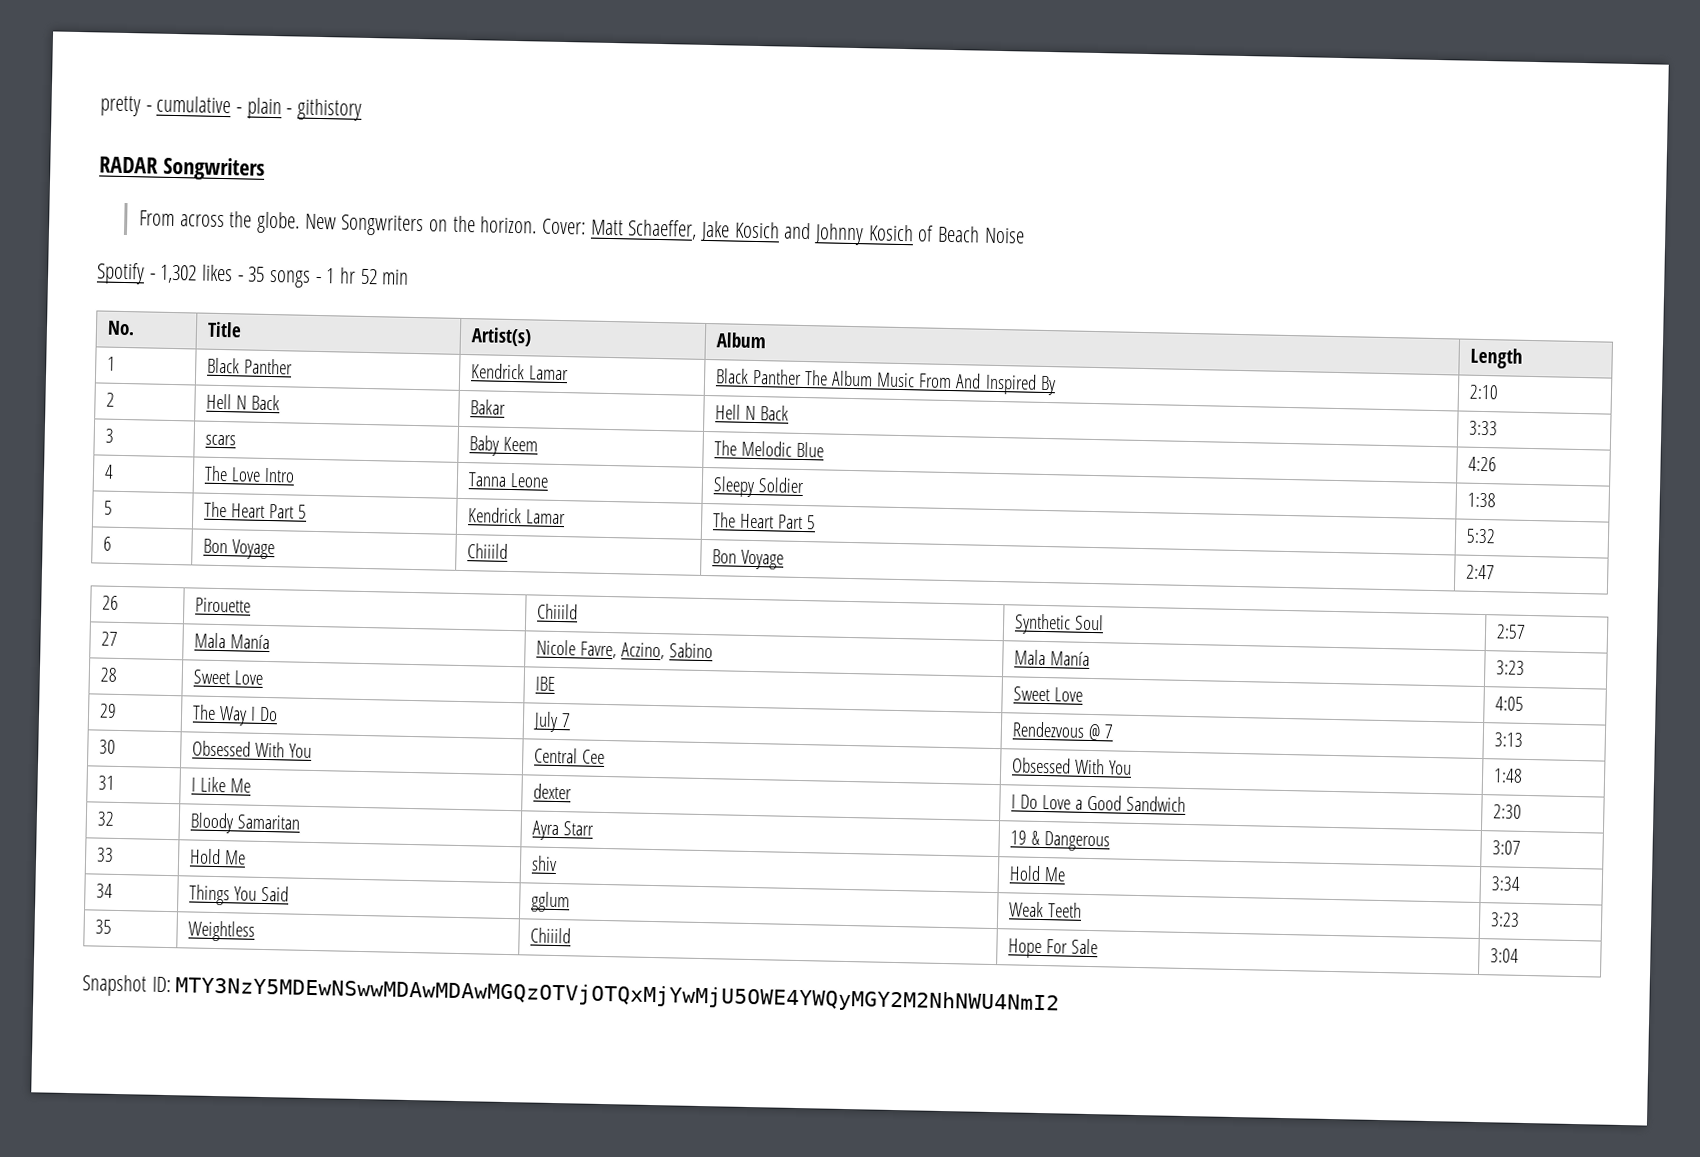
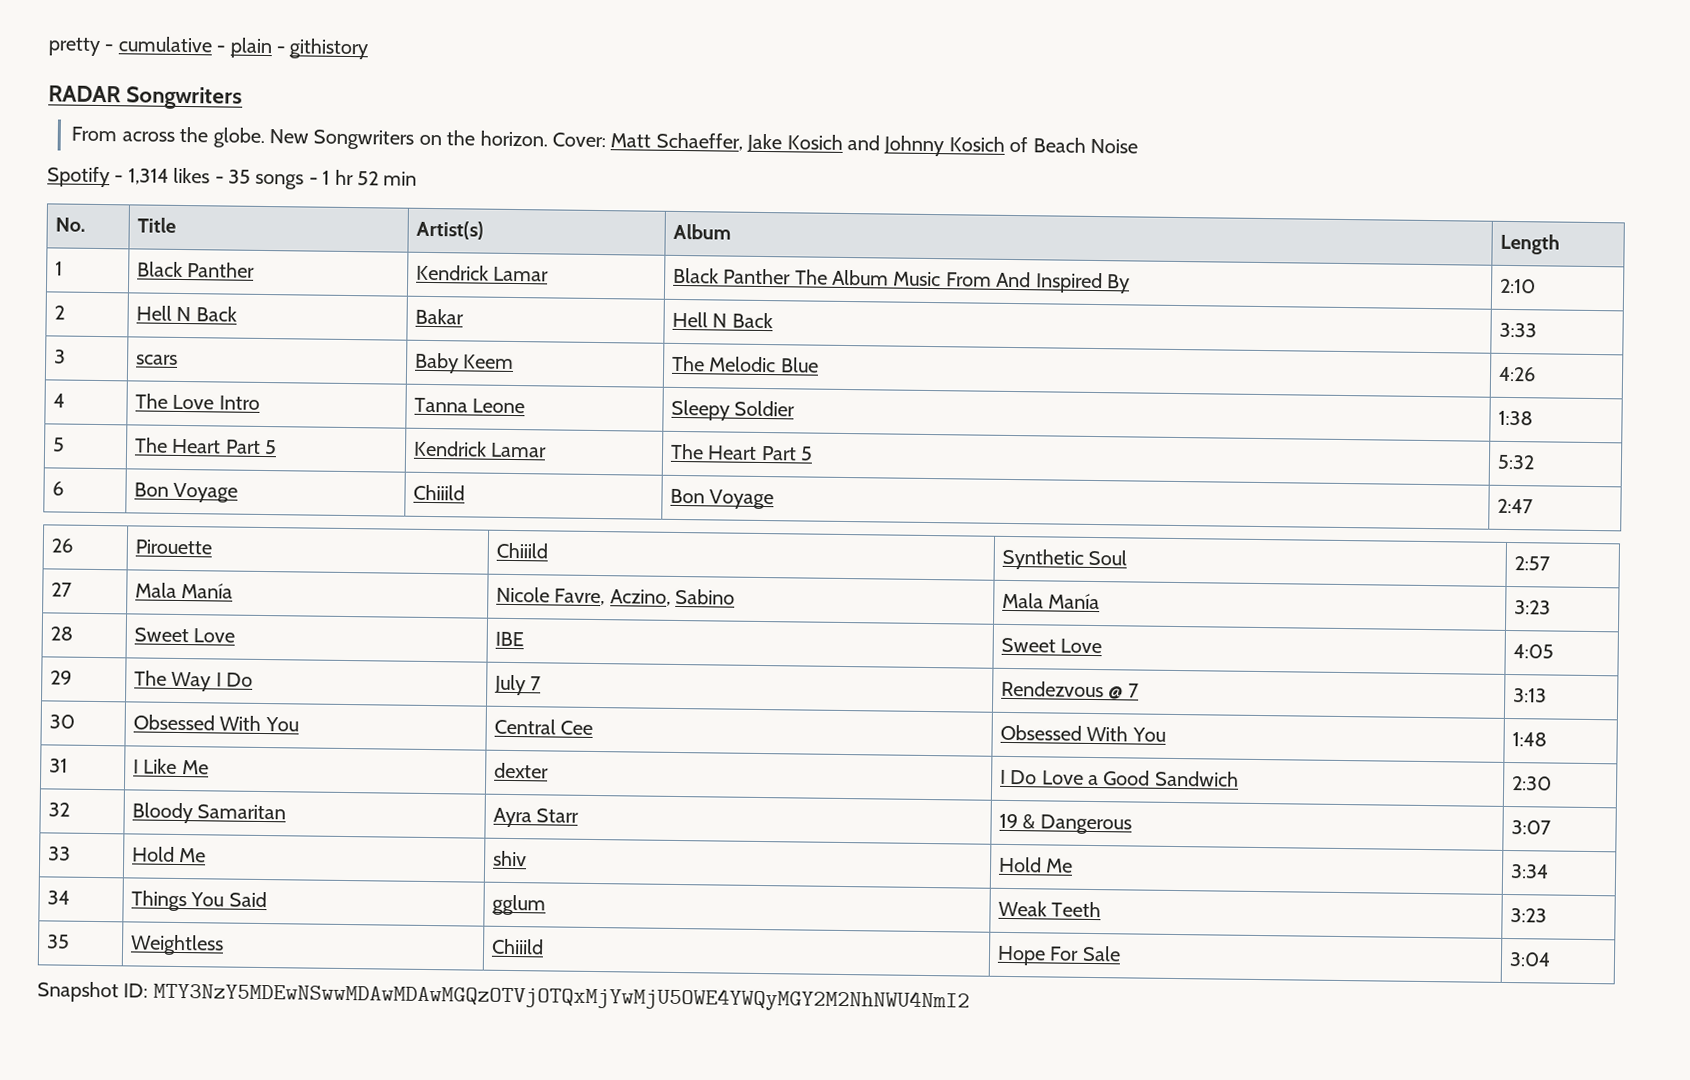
- Spotify - 1,302 likes - 35 songs - 1 hr 52 min
+ Spotify - 1,314 likes - 35 songs - 1 hr 52 min

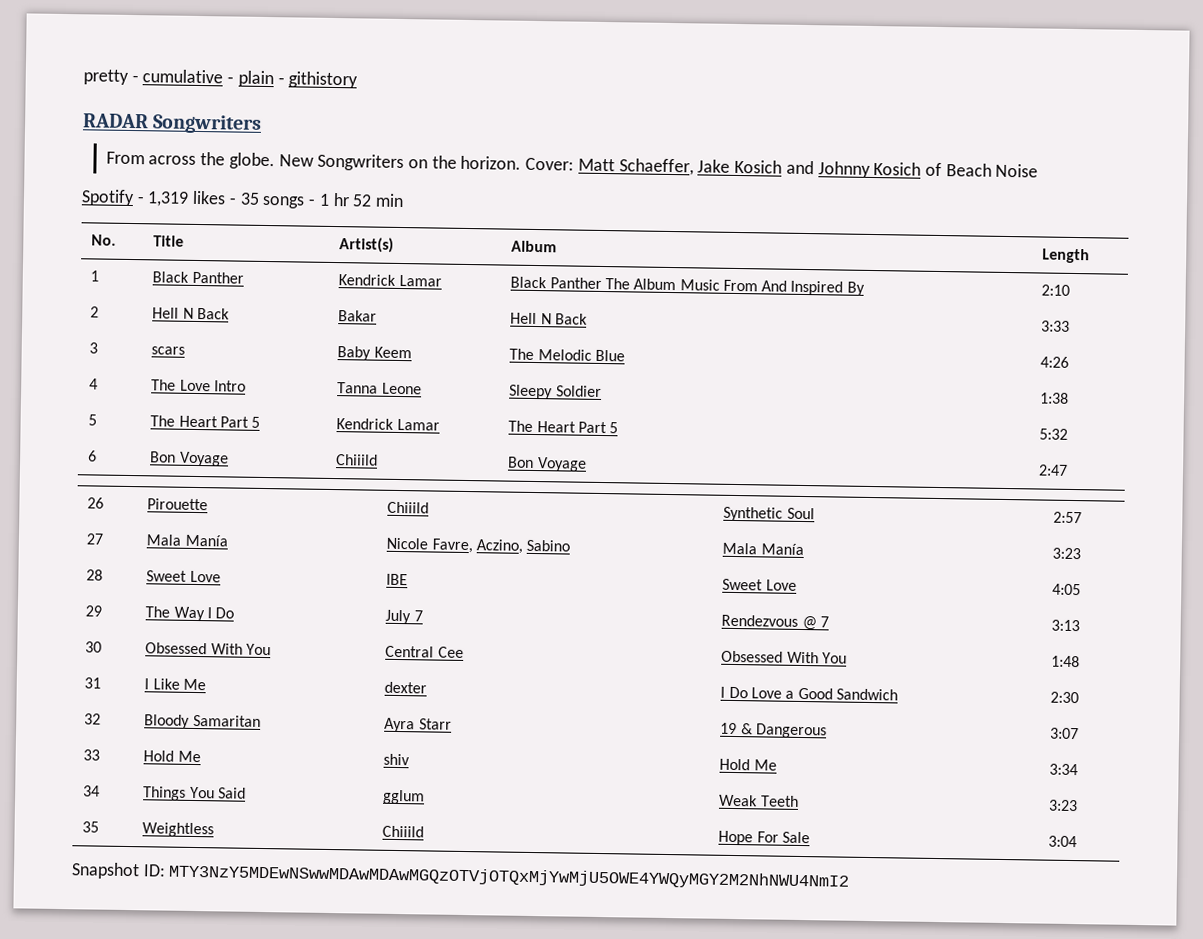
- Spotify - 1,314 likes - 35 songs - 1 hr 52 min
+ Spotify - 1,319 likes - 35 songs - 1 hr 52 min

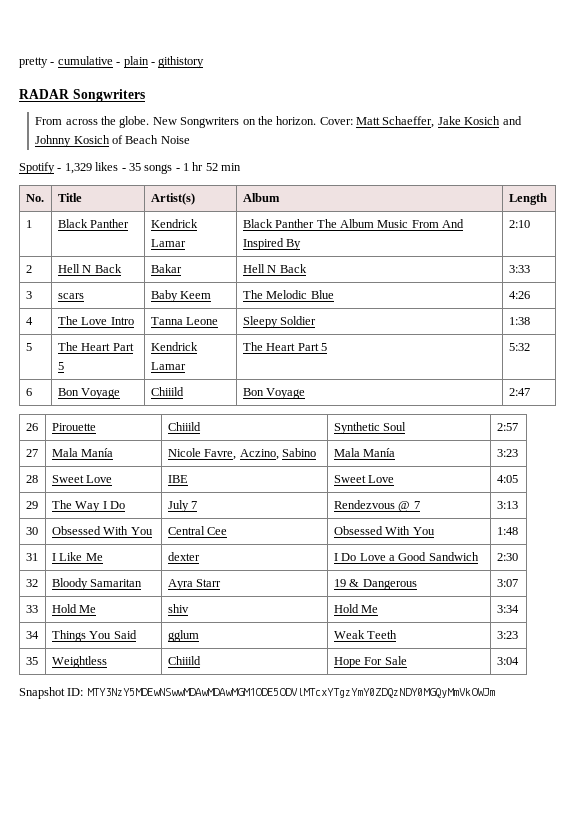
- Spotify - 1,319 likes - 35 songs - 1 hr 52 min
+ Spotify - 1,329 likes - 35 songs - 1 hr 52 min
- Snapshot ID: MTY3NzY5MDEwNSwwMDAwMDAwMGQzOTVjOTQxMjYwMjU5OWE4YWQyMGY2M2NhNWU4NmI2
+ Snapshot ID: MTY3NzY5MDEwNSwwMDAwMDAwMGM1ODE5ODVlMTcxYTgzYmY0ZDQzNDY0MGQyMmVkOWJm

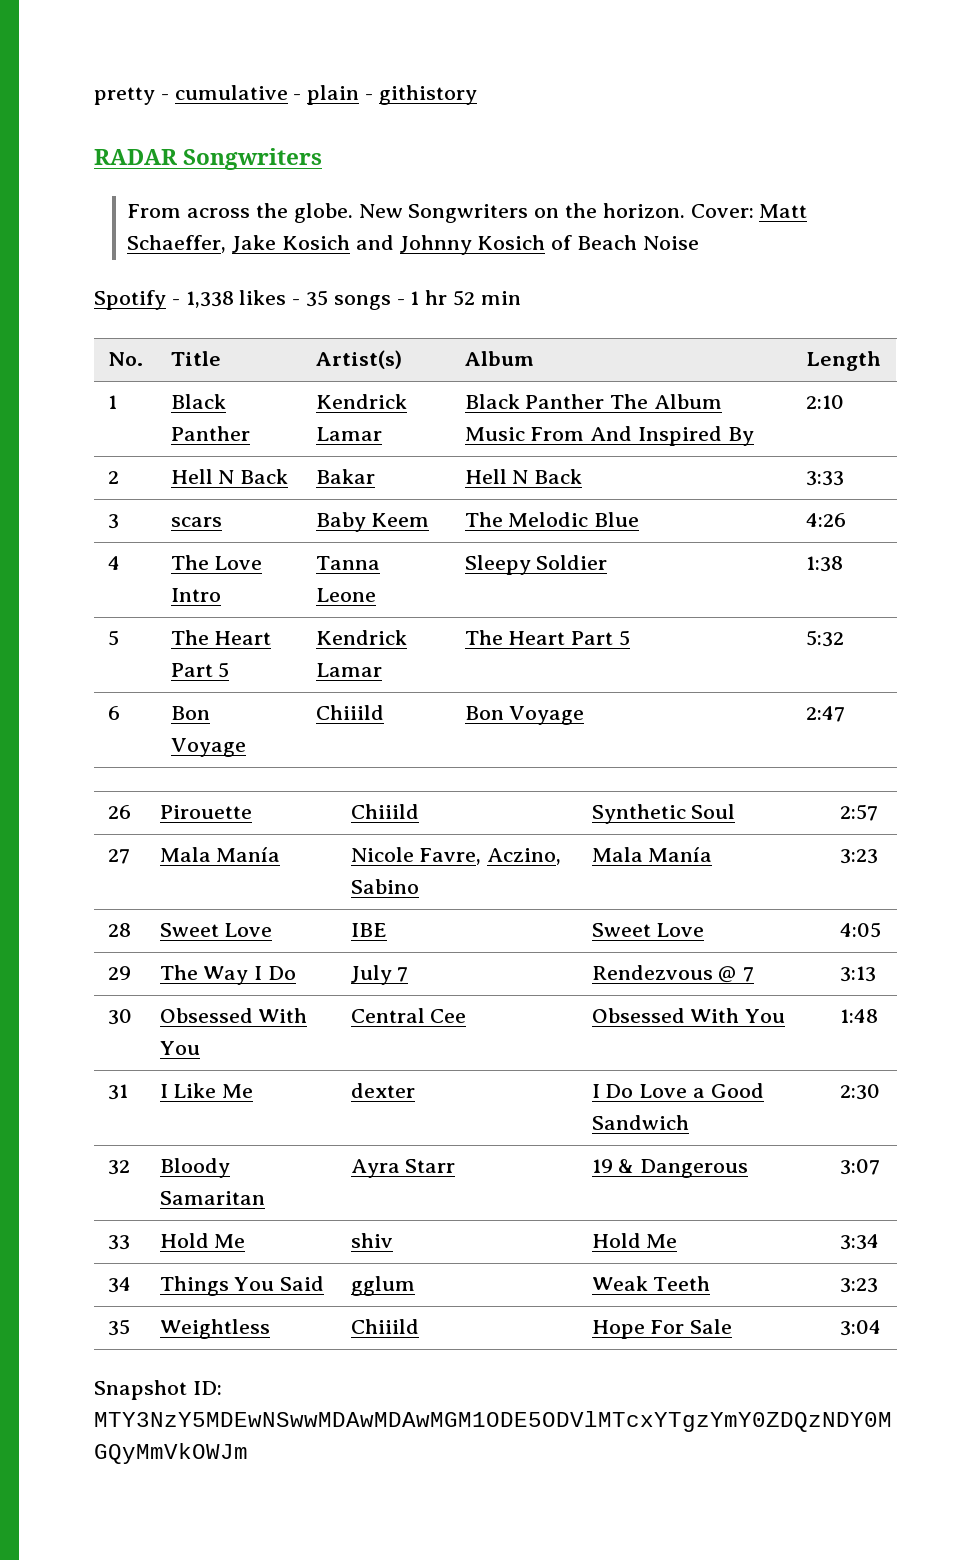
- Spotify - 1,329 likes - 35 songs - 1 hr 52 min
+ Spotify - 1,338 likes - 35 songs - 1 hr 52 min

